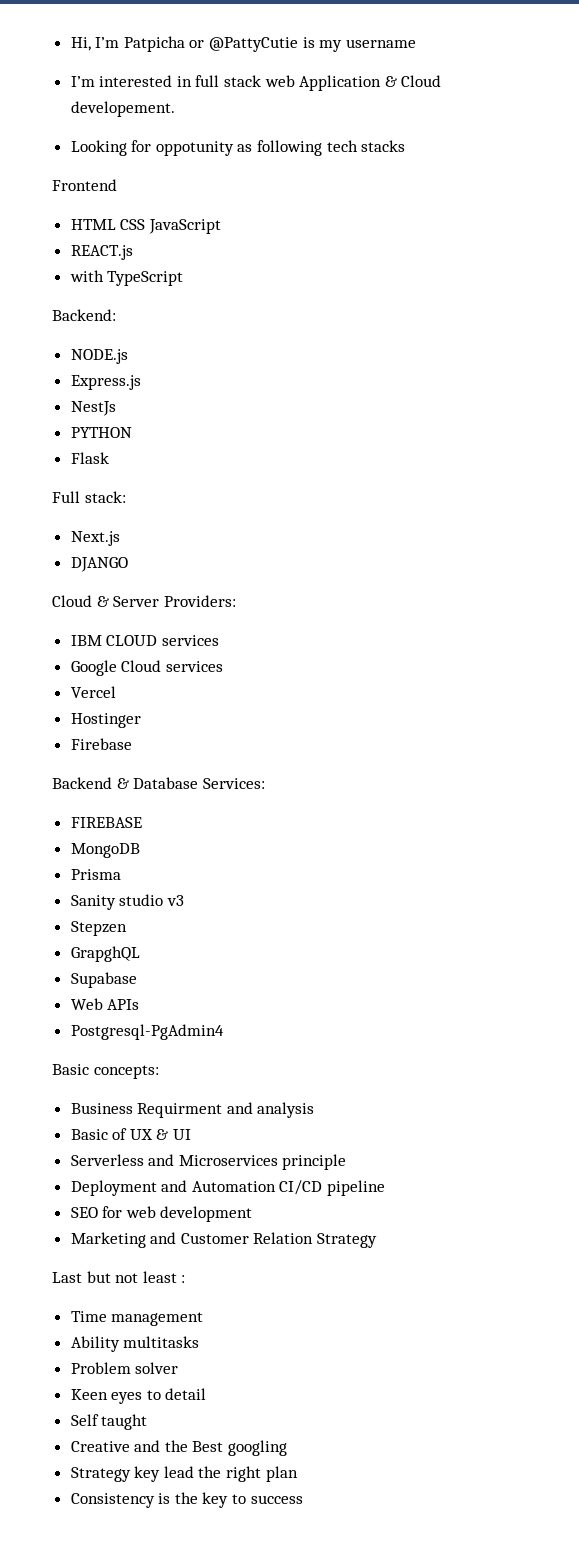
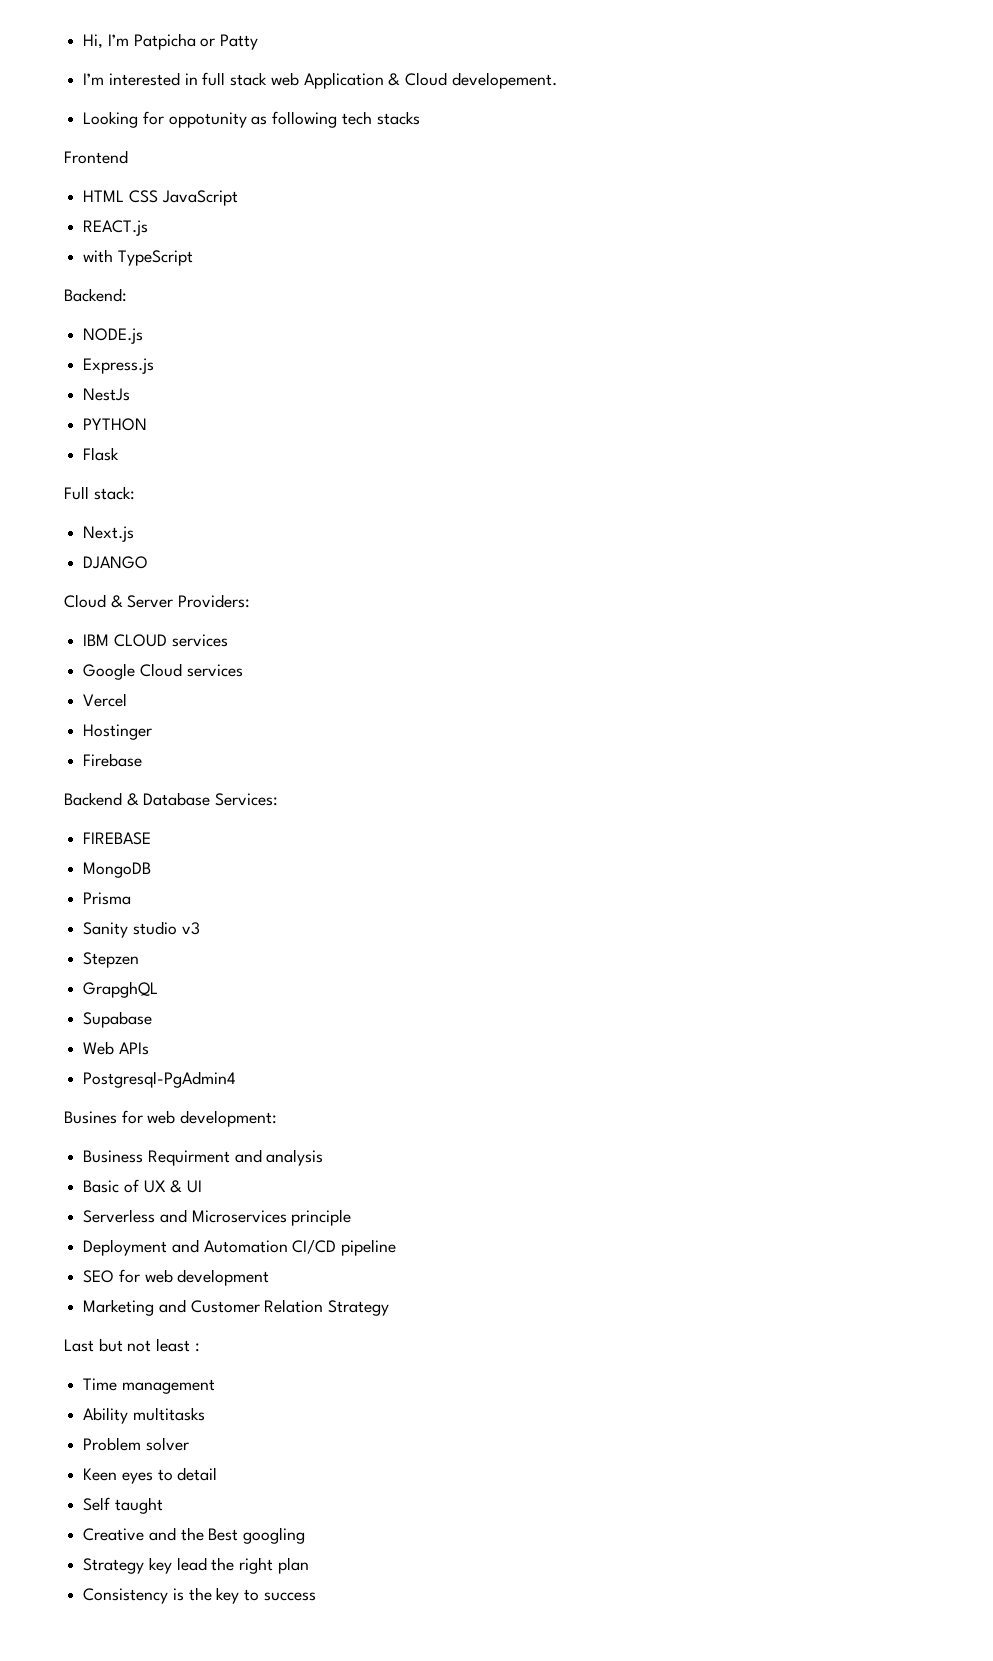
- Hi, I’m Patpicha or @PattyCutie is my username
+ Hi, I’m Patpicha or Patty
- Basic concepts:
+ Busines for web development:

